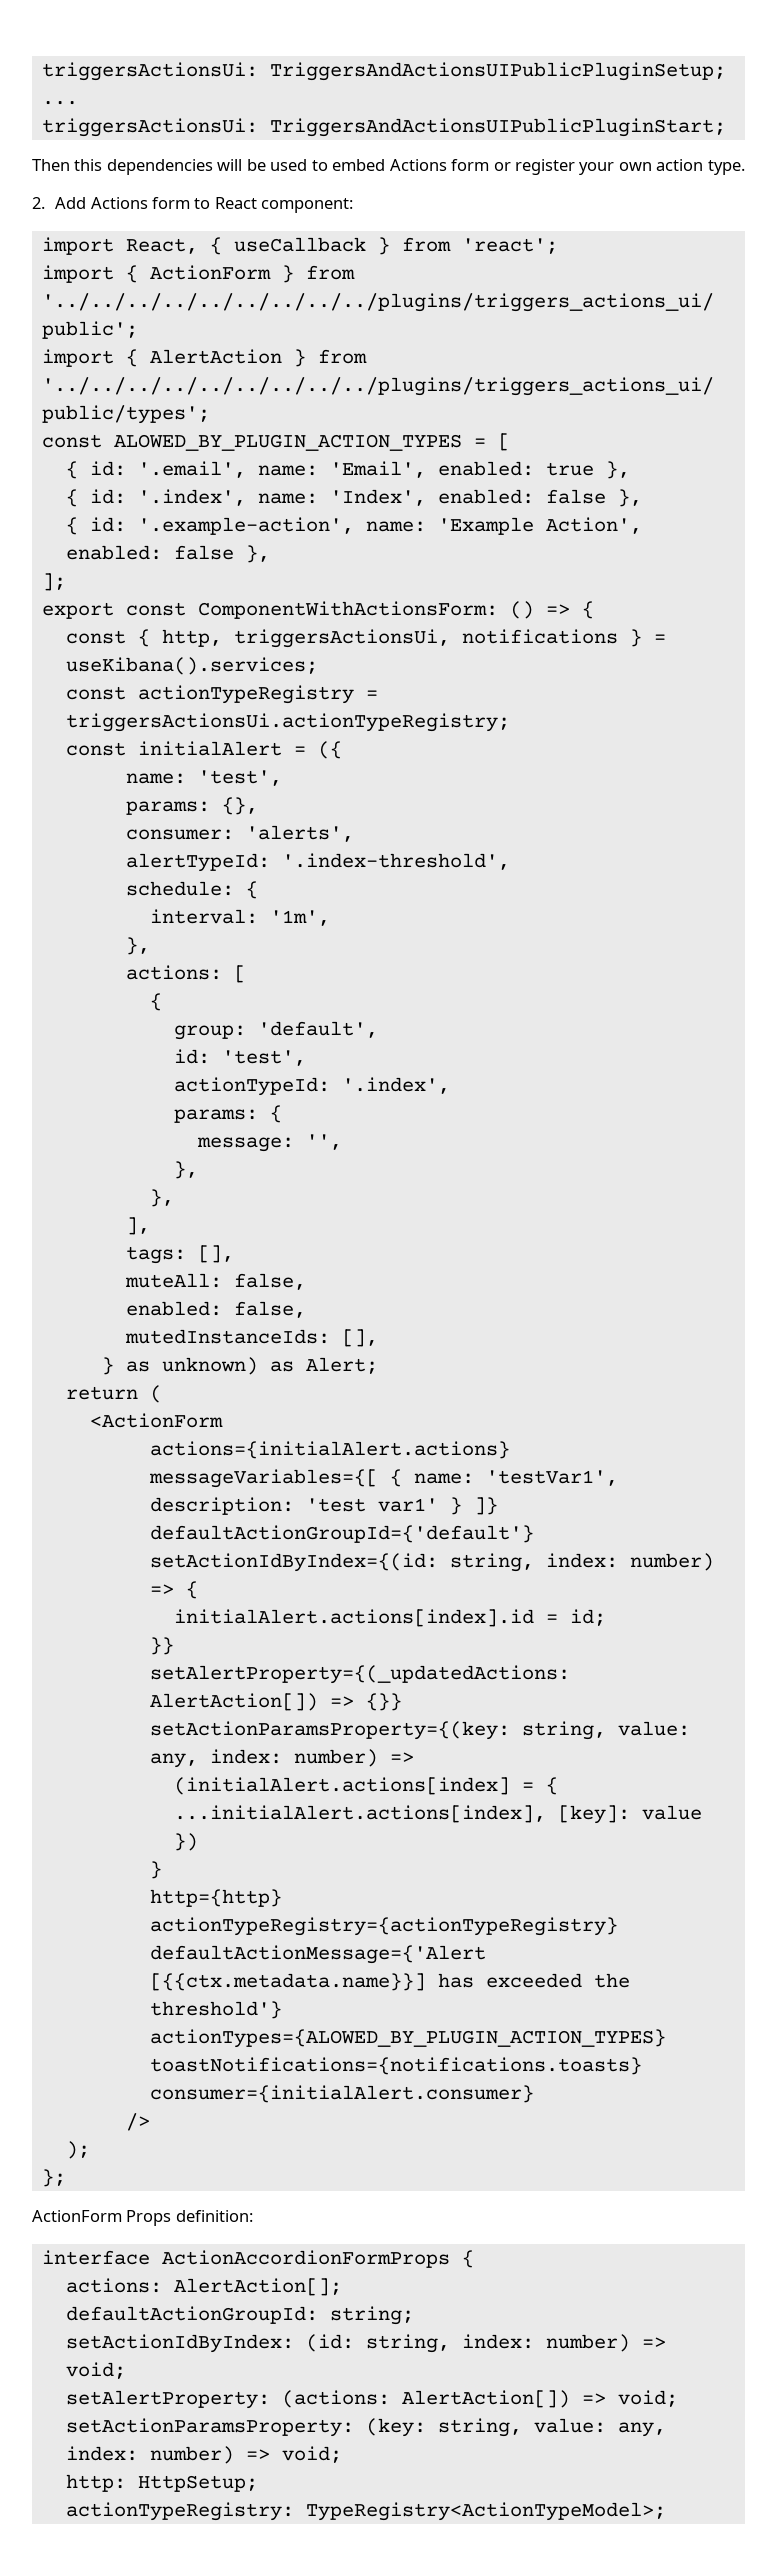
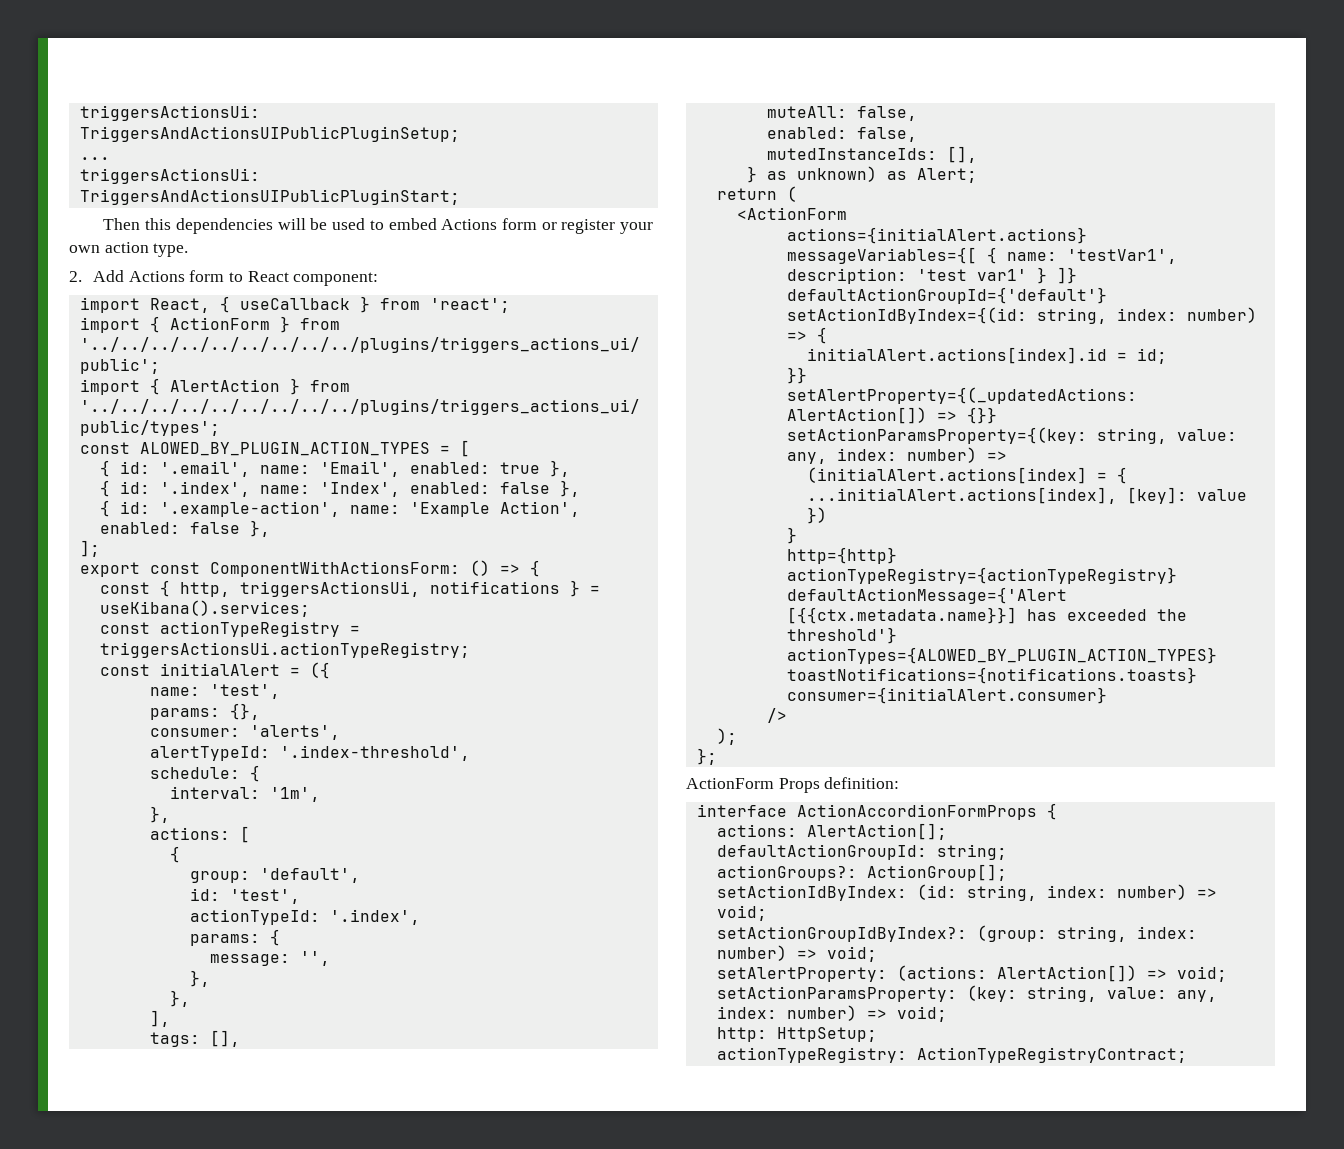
+ actionGroups?: ActionGroup[];
+ setActionGroupIdByIndex?: (group: string, index: number) => void;
- actionTypeRegistry: TypeRegistry<ActionTypeModel>;
+ actionTypeRegistry: ActionTypeRegistryContract;

